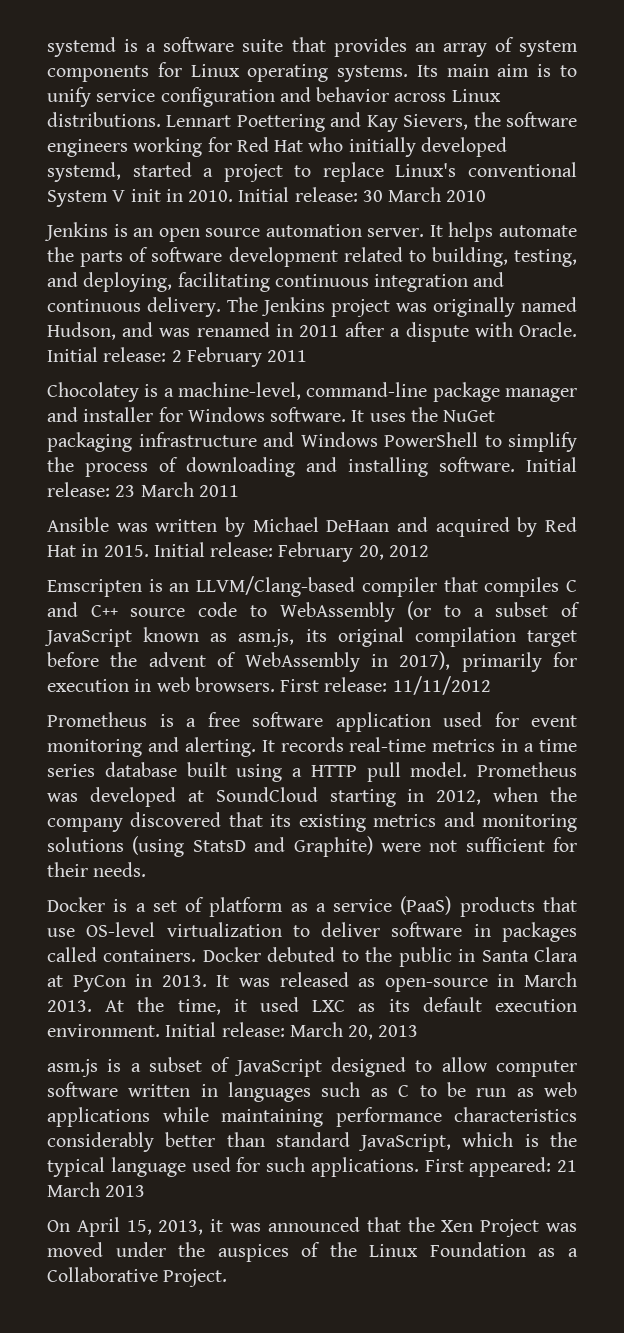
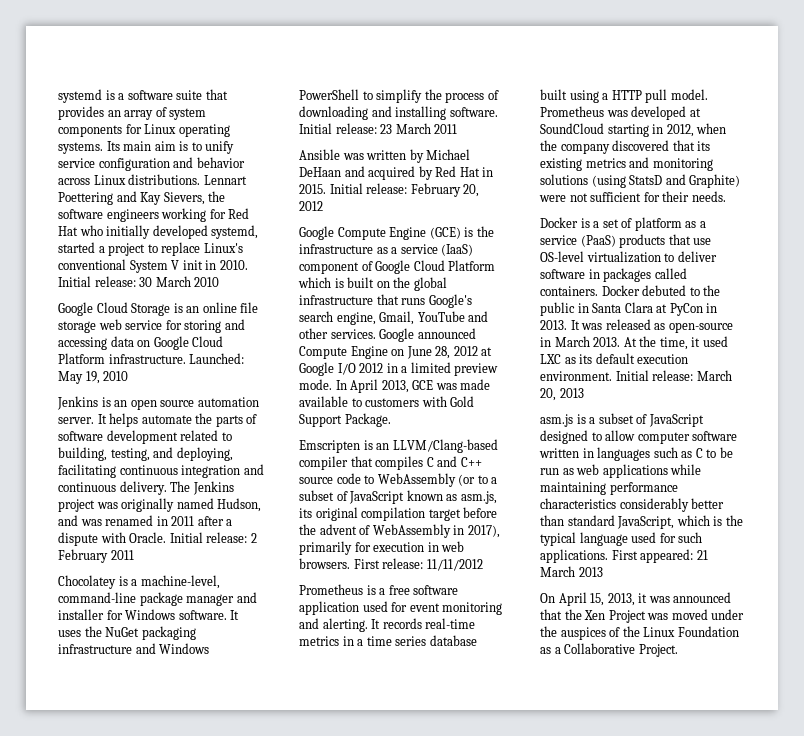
+ Google Cloud Storage is an online file storage web service for storing and accessing data on Google Cloud Platform infrastructure. Launched: May 19, 2010
+ Google Compute Engine (GCE) is the infrastructure as a service (IaaS) component of Google Cloud Platform which is built on the global infrastructure that runs Google's search engine, Gmail, YouTube and other services. Google announced Compute Engine on June 28, 2012 at Google I/O 2012 in a limited preview mode. In April 2013, GCE was made available to customers with Gold Support Package.

